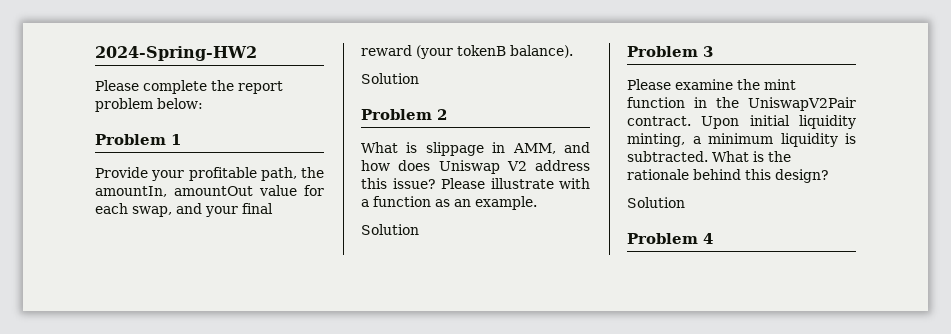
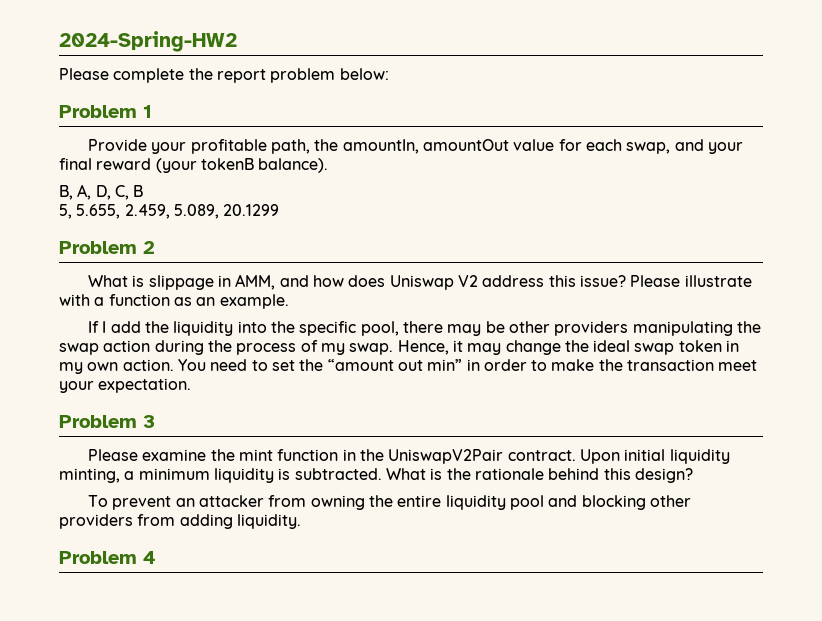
  Provide your profitable path, the amountIn, amountOut value for each swap, and your final reward (your tokenB balance).
- Solution
+ B, A, D, C, B
+ 5, 5.655, 2.459, 5.089, 20.1299
  Please illustrate with a function as an example.
- Solution
+ If I add the liquidity into the specific pool, there may be other providers manipulating the swap action during the process of my swap. Hence, it may change the ideal swap token in my own action. You need to set the “amount out min” in order to make the transaction meet your expectation.
  What is the rationale behind this design?
- Solution
+ To prevent an attacker from owning the entire liquidity pool and blocking other providers from adding liquidity.

